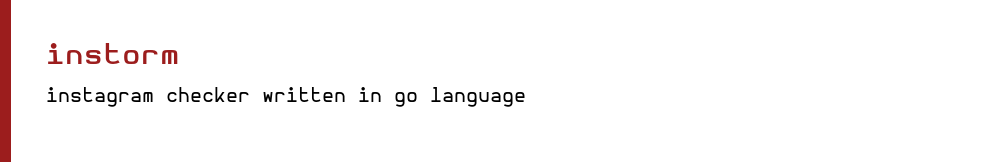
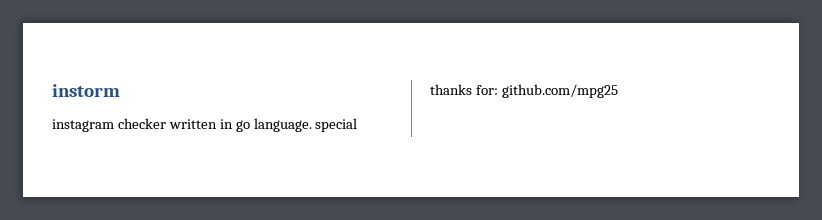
- instagram checker written in go language
+ instagram checker written in go language. special thanks for: github.com/mpg25

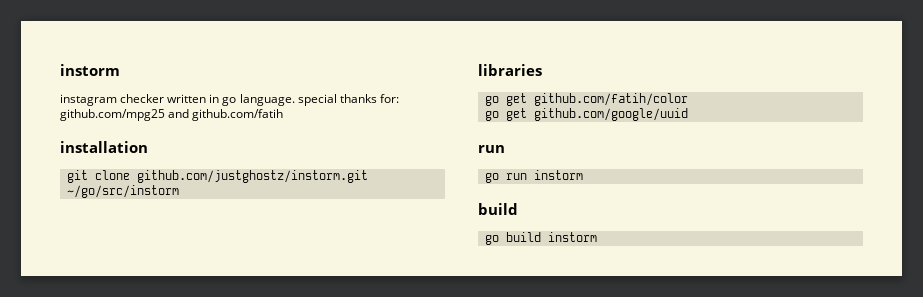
- instagram checker written in go language. special thanks for: github.com/mpg25
+ instagram checker written in go language. special thanks for: github.com/mpg25 and github.com/fatih
+ installation
+ git clone github.com/justghostz/instorm.git ~/go/src/instorm
+ libraries
+ go get github.com/fatih/color
+ go get github.com/google/uuid
+ run
+ go run instorm
+ build
+ go build instorm

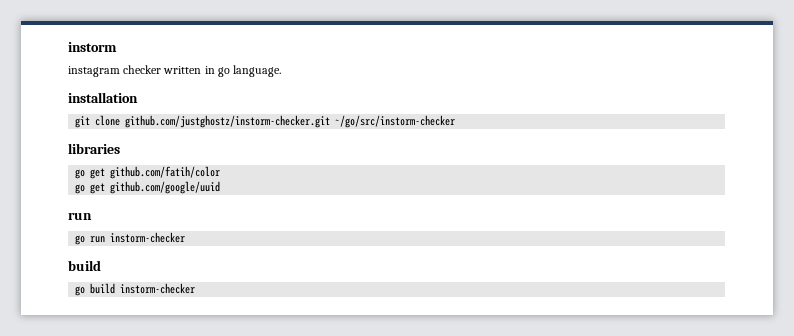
- instagram checker written in go language. special thanks for: github.com/mpg25 and github.com/fatih
+ instagram checker written in go language.
- git clone github.com/justghostz/instorm.git ~/go/src/instorm
+ git clone github.com/justghostz/instorm-checker.git ~/go/src/instorm-checker
- go run instorm
+ go run instorm-checker
- go build instorm
+ go build instorm-checker

